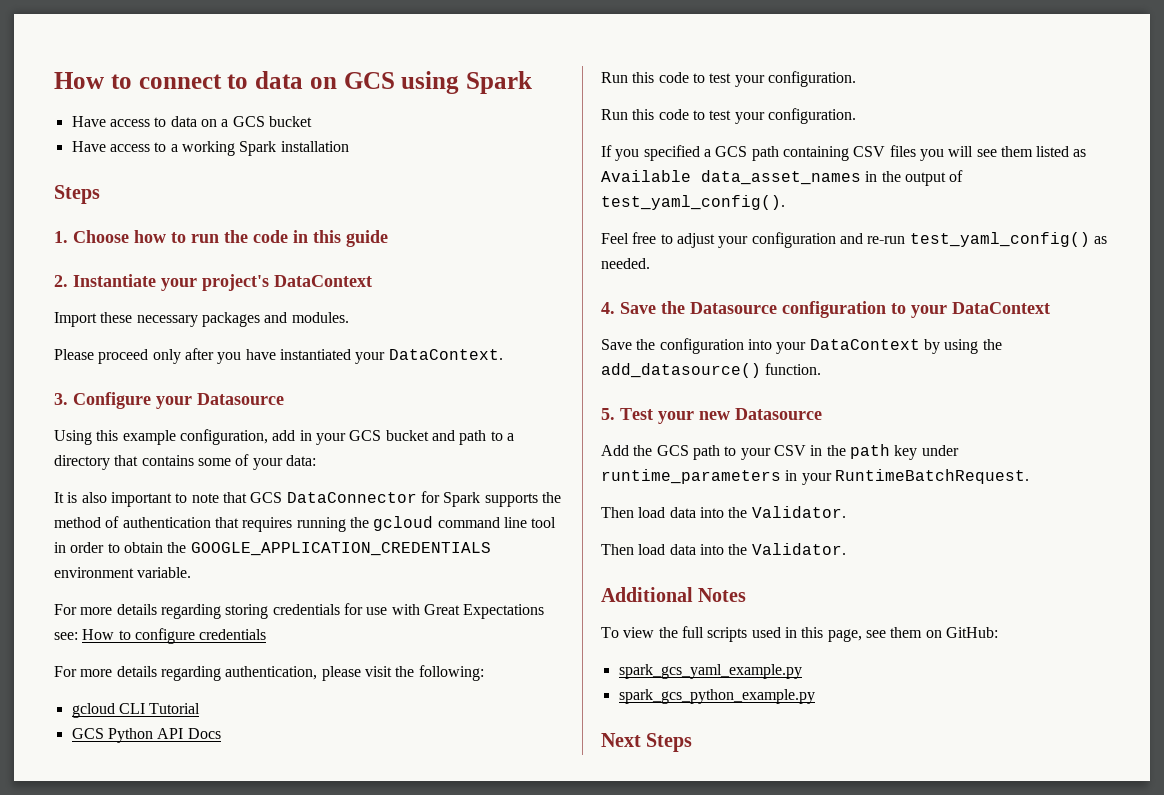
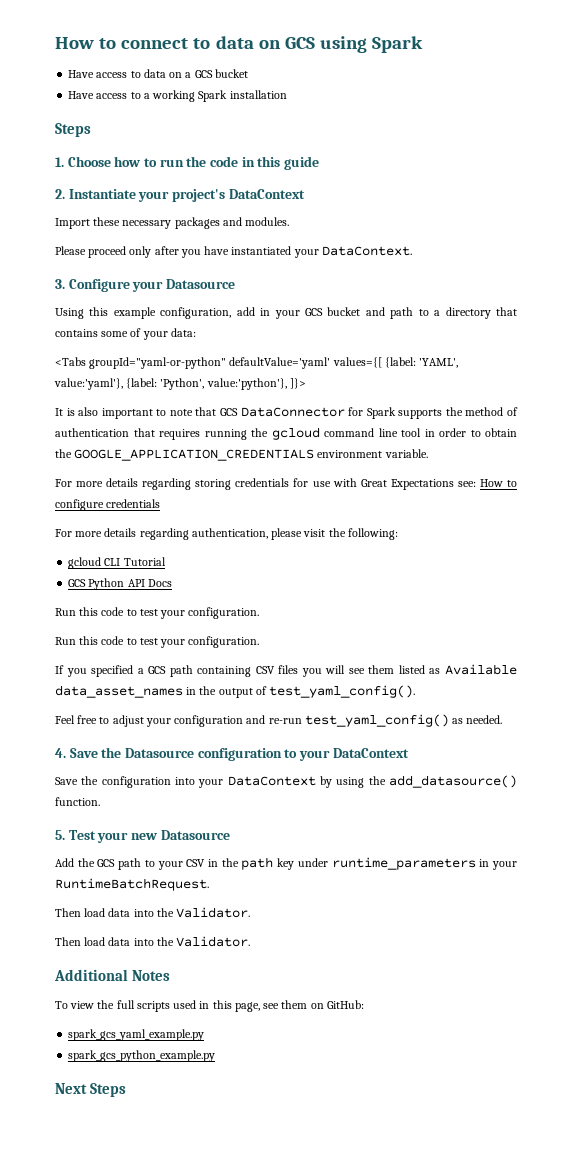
+ <Tabs groupId="yaml-or-python" defaultValue='yaml' values={[ {label: 'YAML', value:'yaml'}, {label: 'Python', value:'python'}, ]}>

